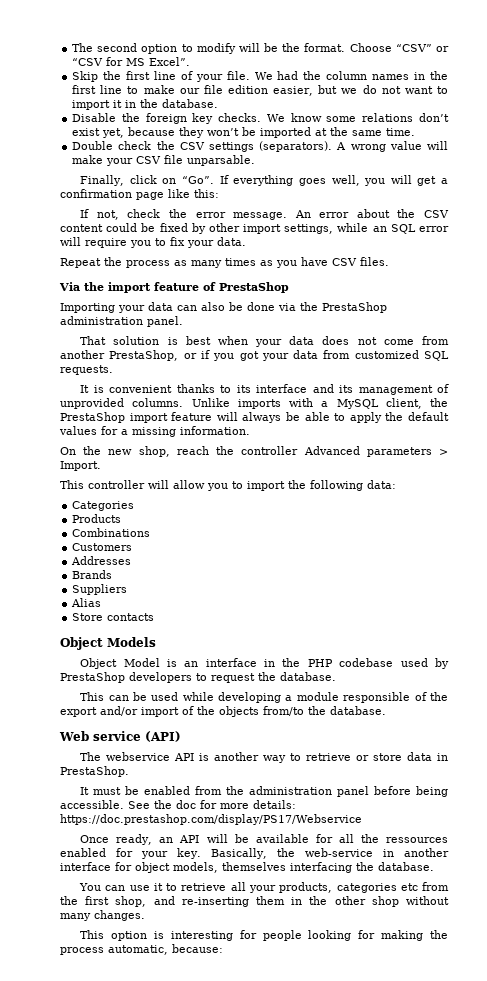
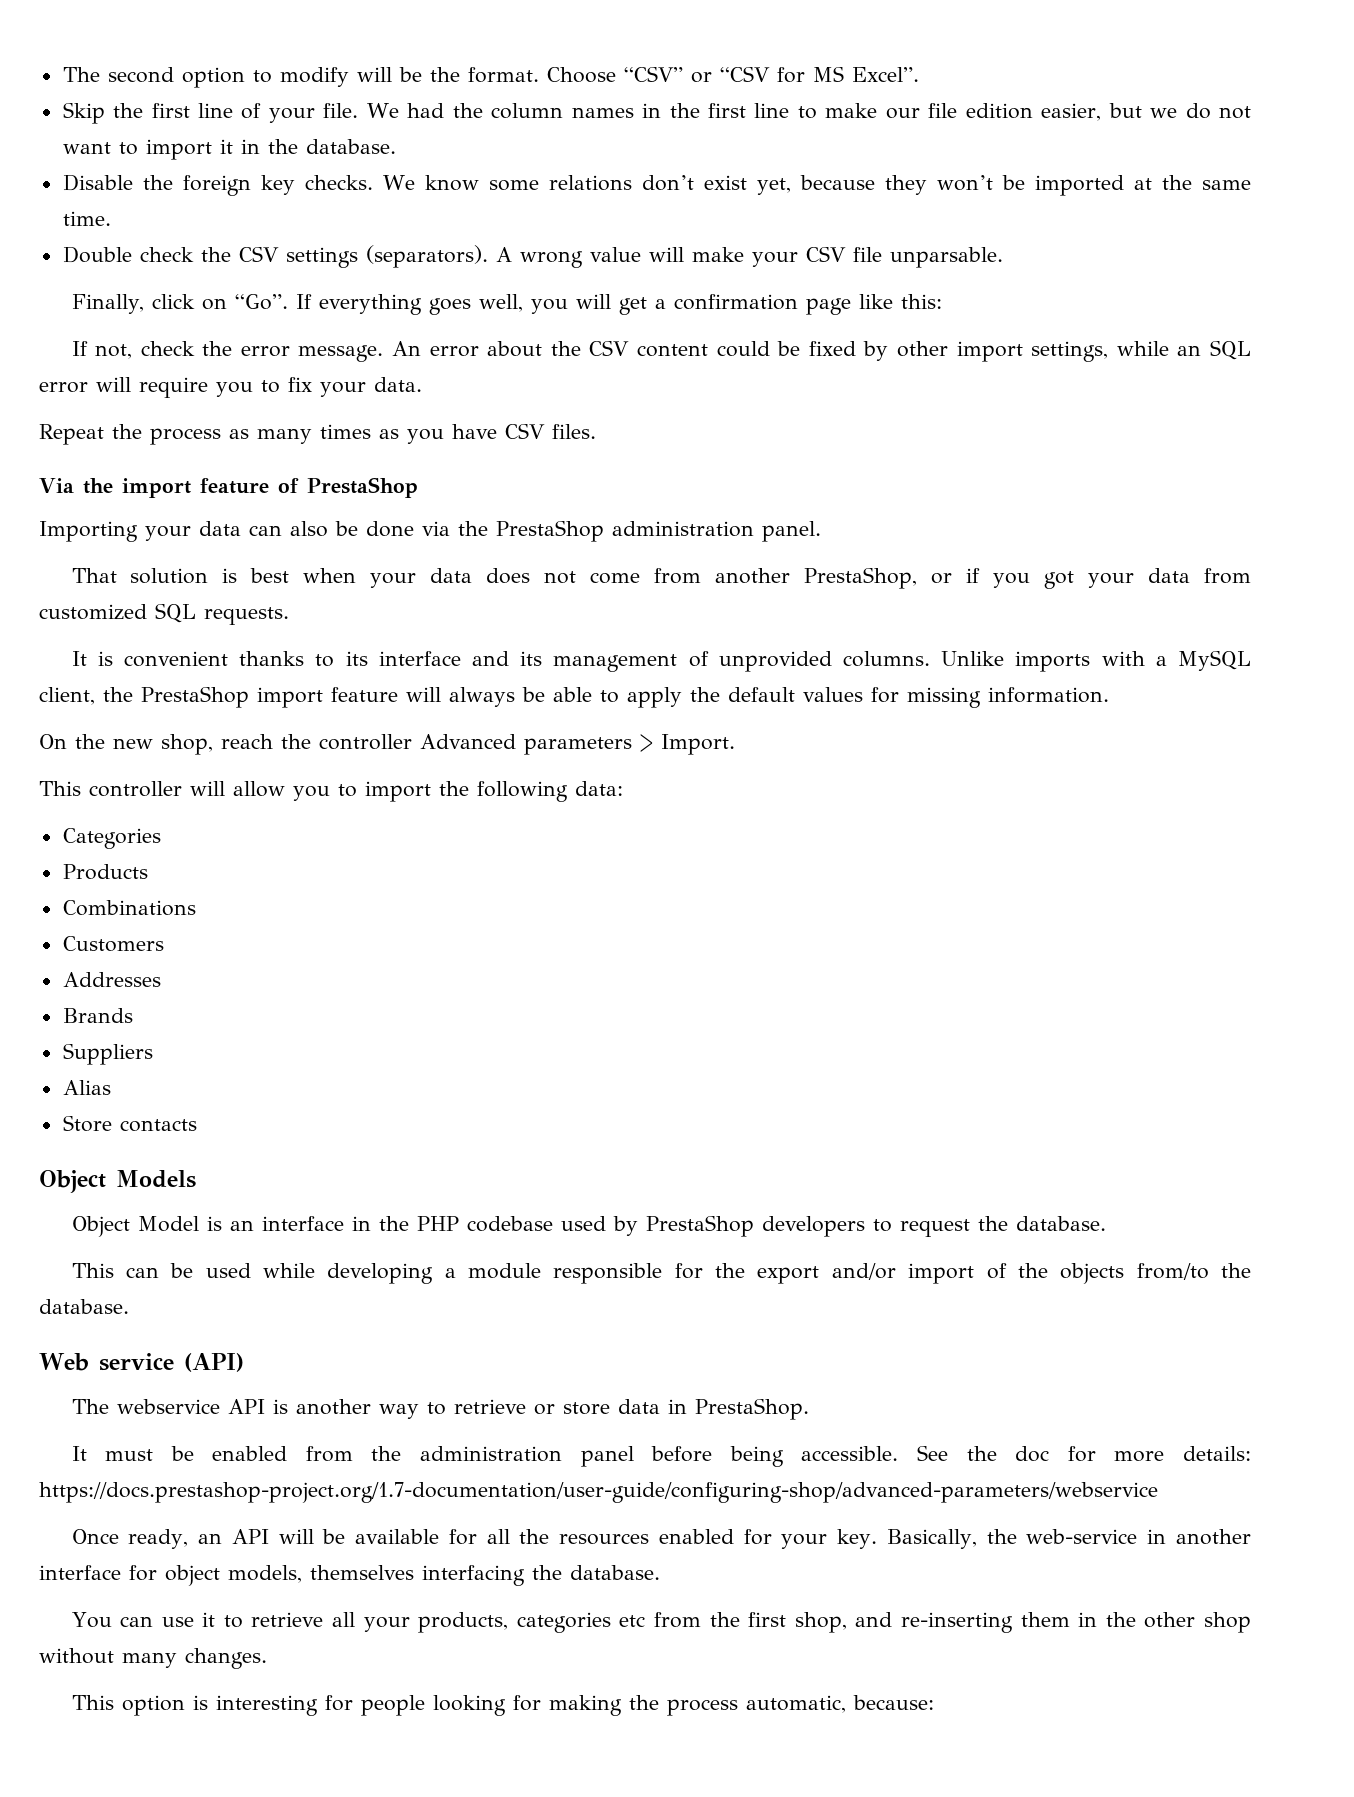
- Unlike imports with a MySQL client, the PrestaShop import feature will always be able to apply the default values for a missing information.
+ Unlike imports with a MySQL client, the PrestaShop import feature will always be able to apply the default values for missing information.
- This can be used while developing a module responsible of the export and/or import of the objects from/to the database.
+ This can be used while developing a module responsible for the export and/or import of the objects from/to the database.
- See the doc for more details: https://doc.prestashop.com/display/PS17/Webservice
+ See the doc for more details: https://docs.prestashop-project.org/1.7-documentation/user-guide/configuring-shop/advanced-parameters/webservice
- Once ready, an API will be available for all the ressources enabled for your key.
+ Once ready, an API will be available for all the resources enabled for your key.

